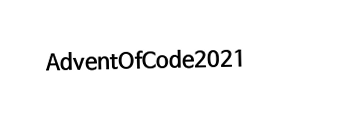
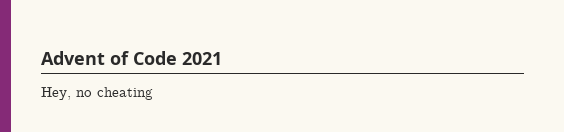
- AdventOfCode2021
+ Advent of Code 2021
+ Hey, no cheating

